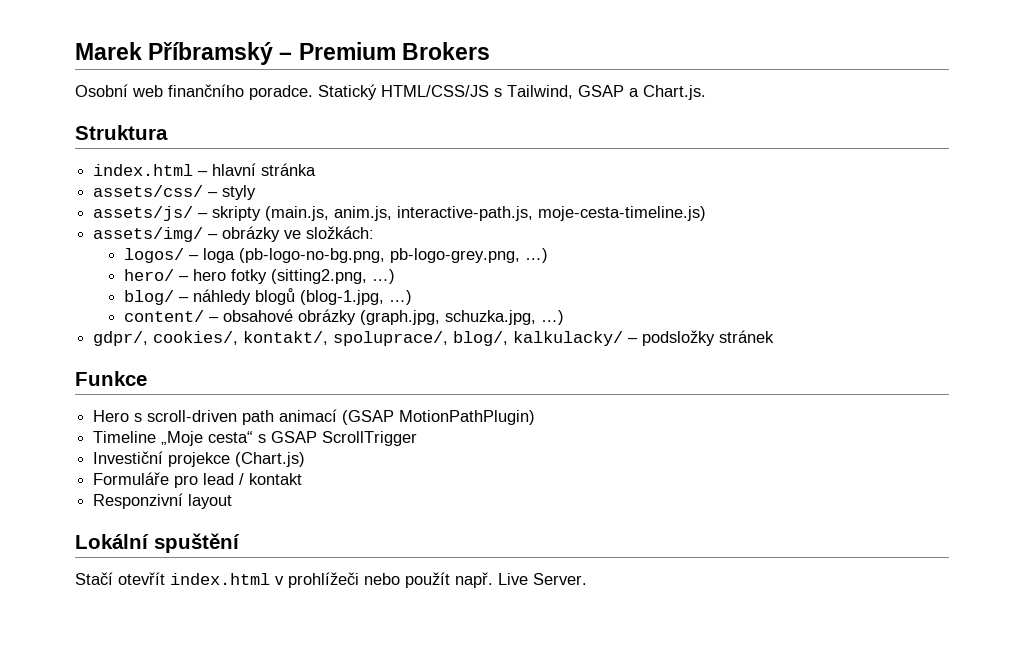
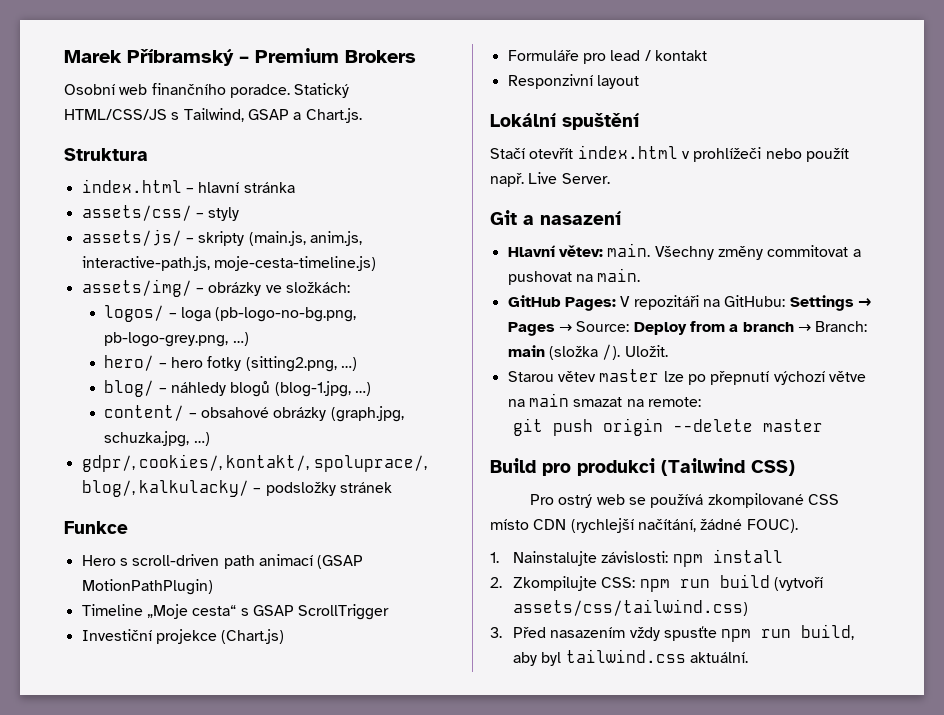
+ Git a nasazení
+ Hlavní větev: main. Všechny změny commitovat a pushovat na main.
+ GitHub Pages: V repozitáři na GitHubu: Settings → Pages → Source: Deploy from a branch → Branch: main (složka /). Uložit.
+ Starou větev master lze po přepnutí výchozí větve na main smazat na remote:
+ git push origin --delete master
+ Build pro produkci (Tailwind CSS)
+ Pro ostrý web se používá zkompilované CSS místo CDN (rychlejší načítání, žádné FOUC).
+ 1. Nainstalujte závislosti: npm install
+ 2. Zkompilujte CSS: npm run build (vytvoří assets/css/tailwind.css)
+ 3. Před nasazením vždy spusťte npm run build, aby byl tailwind.css aktuální.

